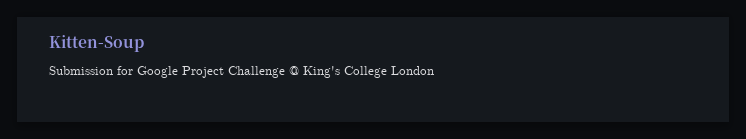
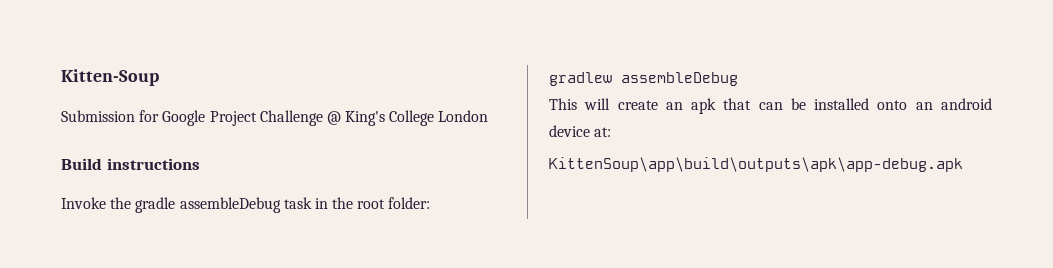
+ Build instructions
+ Invoke the gradle assembleDebug task in the root folder:
+ gradlew assembleDebug
+ This will create an apk that can be installed onto an android device at:
+ KittenSoup\app\build\outputs\apk\app-debug.apk

